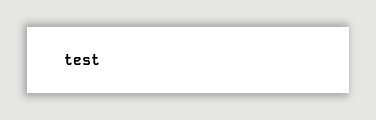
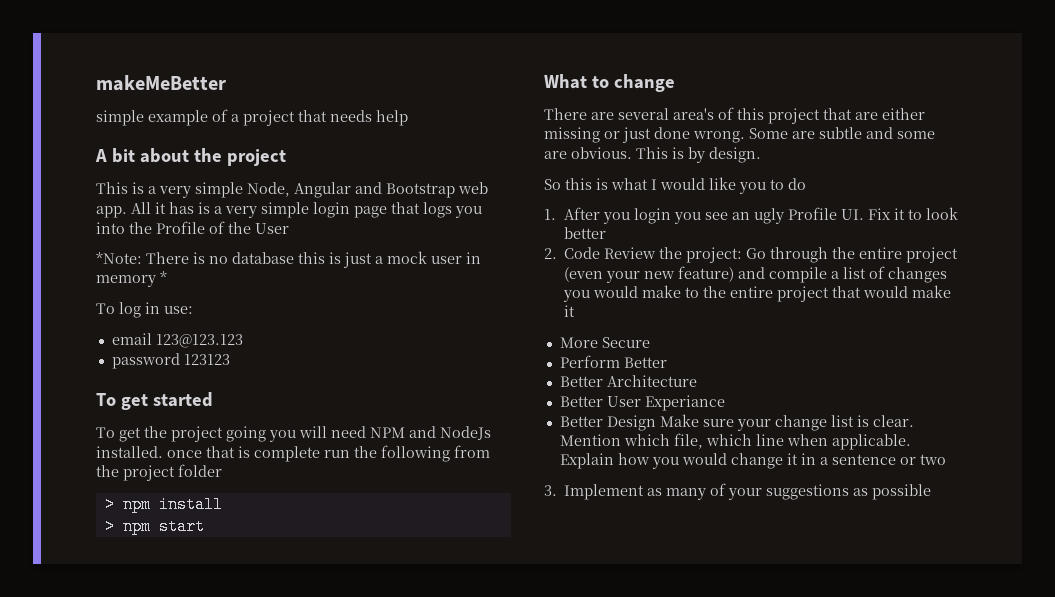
- test
+ makeMeBetter
+ simple example of a project that needs help
+ A bit about the project
+ This is a very simple Node, Angular and Bootstrap web app. All it has is a very simple login page that logs you into the Profile of the User
+ *Note: There is no database this is just a mock user in memory *
+ To log in use:
+ email 123@123.123
+ password 123123
+ To get started
+ To get the project going you will need NPM and NodeJs installed. once that is complete run the following from the project folder
+ > npm install
+ > npm start
+ What to change
+ There are several area's of this project that are either missing or just done wrong. Some are subtle and some are obvious. This is by design.
+ So this is what I would like you to do
+ 1. After you login you see an ugly Profile UI. Fix it to look better
+ 2. Code Review the project: Go through the entire project (even your new feature) and compile a list of changes you would make to the entire project that would make it
+ More Secure
+ Perform Better
+ Better Architecture
+ Better User Experiance
+ Better Design Make sure your change list is clear. Mention which file, which line when applicable. Explain how you would change it in a sentence or two
+ 3. Implement as many of your suggestions as possible

